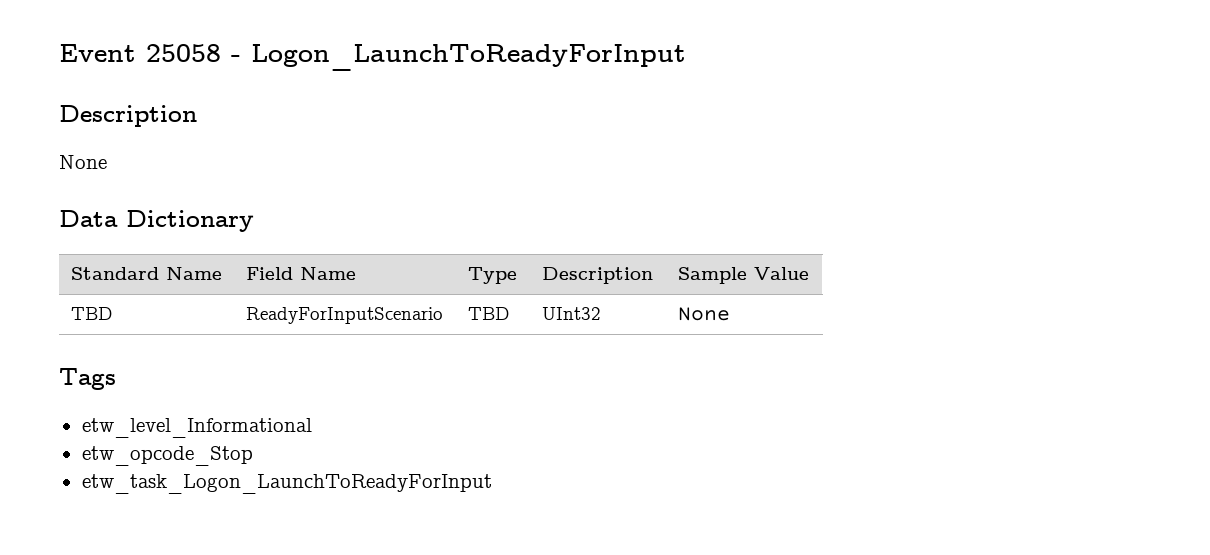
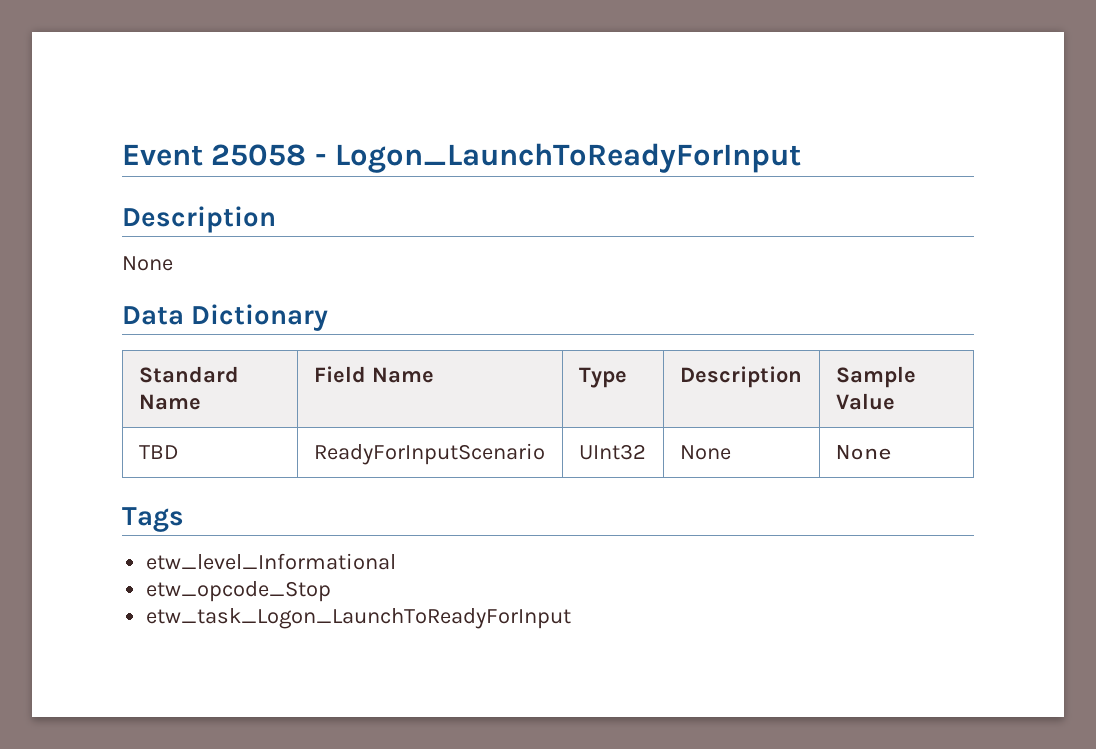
- TBD | ReadyForInputScenario | TBD | UInt32 | None
+ TBD | ReadyForInputScenario | UInt32 | None | None

